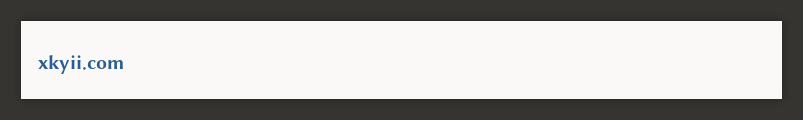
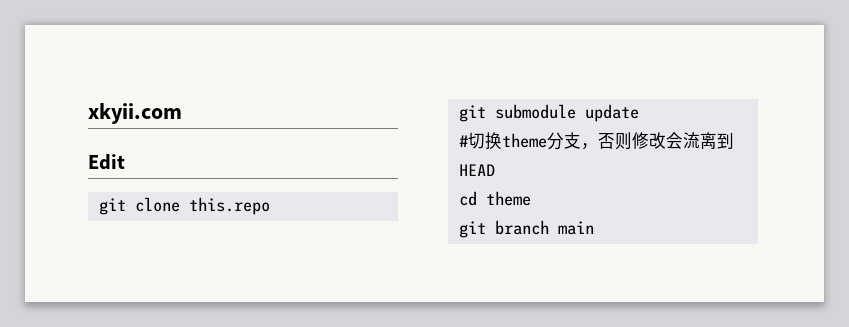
+ Edit
+ git clone this.repo
+ git submodule update
+ #切换theme分支，否则修改会流离到HEAD
+ cd theme
+ git branch main

